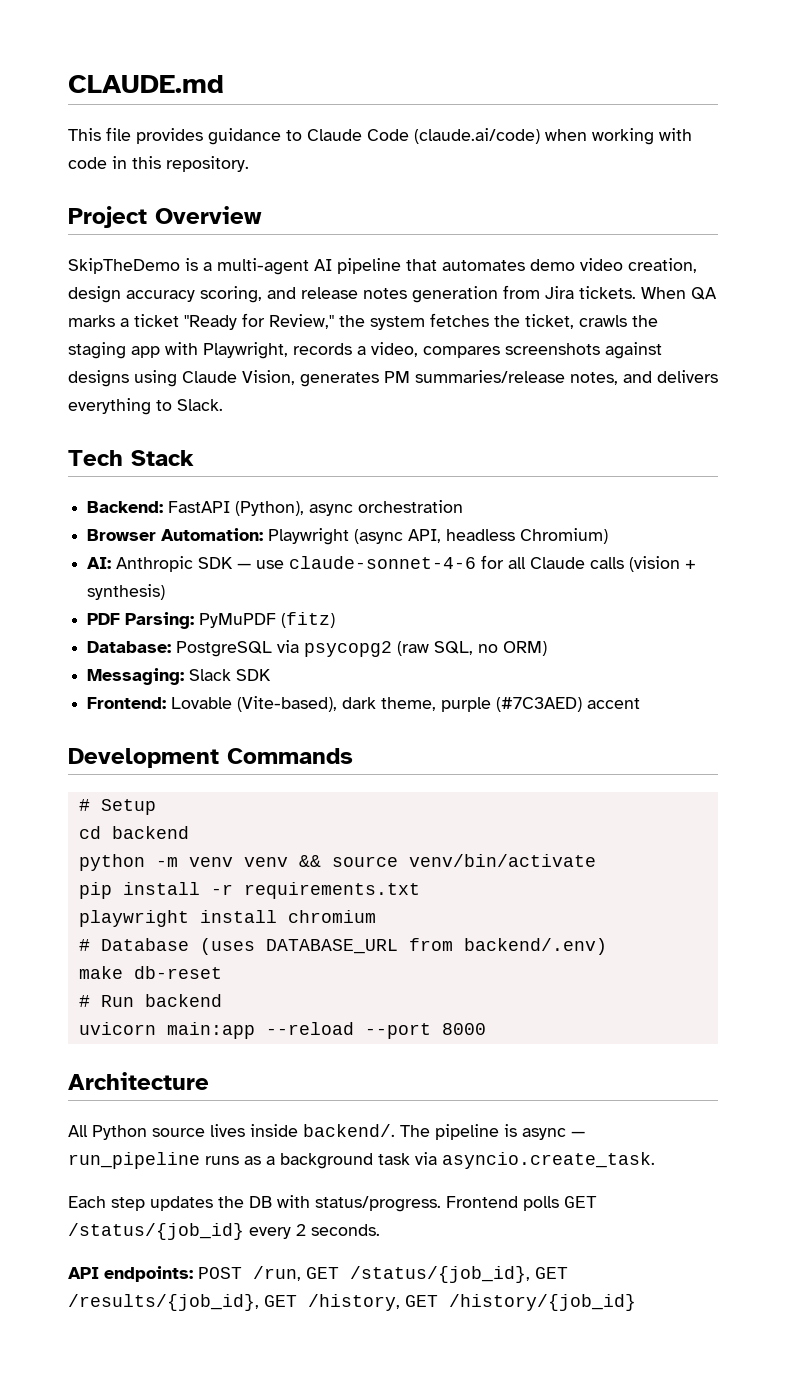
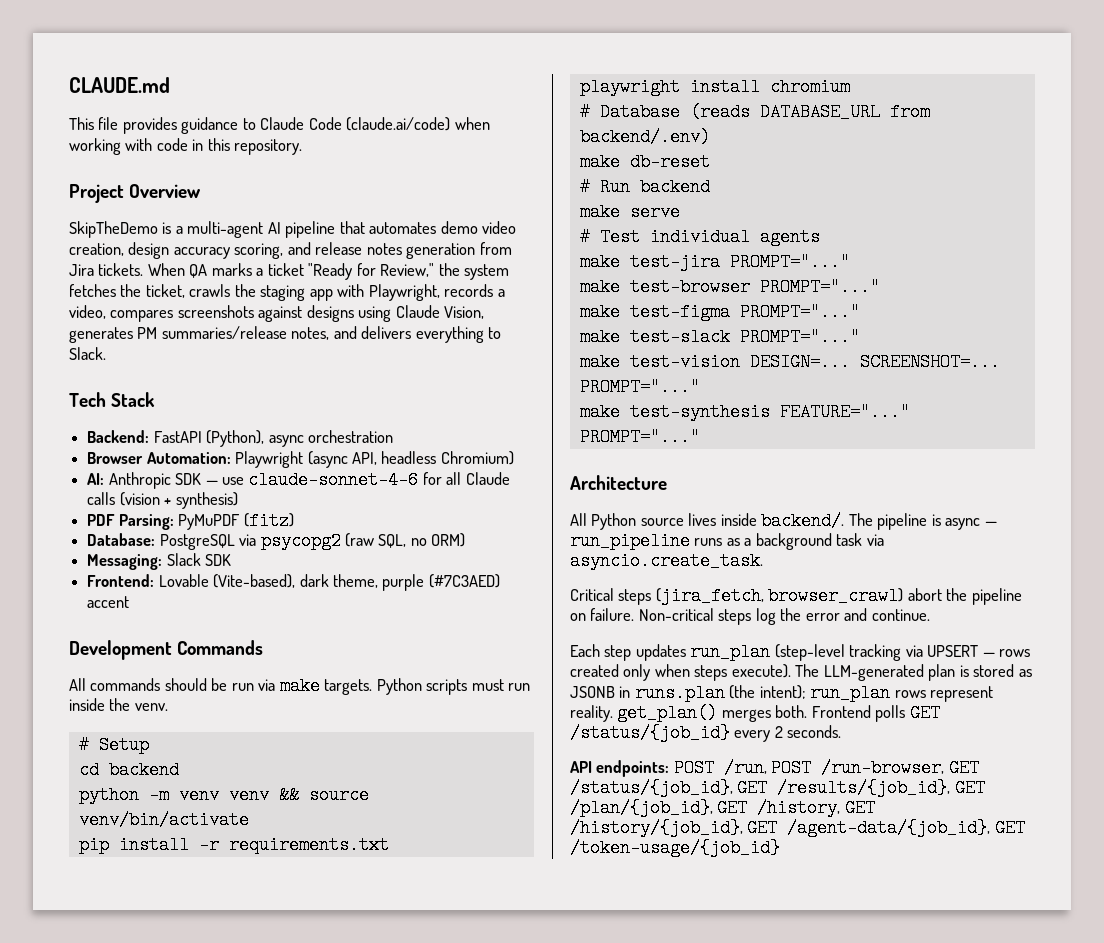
+ All commands should be run via make targets. Python scripts must run inside the venv.
- # Database (uses DATABASE_URL from backend/.env)
+ # Database (reads DATABASE_URL from backend/.env)
- uvicorn main:app --reload --port 8000
+ make serve
+ # Test individual agents
+ make test-jira PROMPT="..."
+ make test-browser PROMPT="..."
+ make test-figma PROMPT="..."
+ make test-slack PROMPT="..."
+ make test-vision DESIGN=... SCREENSHOT=... PROMPT="..."
+ make test-synthesis FEATURE="..." PROMPT="..."
- Each step updates the DB with status/progress.
+ Critical steps (jira_fetch, browser_crawl) abort the pipeline on failure. Non-critical steps log the error and continue.
+ Each step updates run_plan (step-level tracking via UPSERT — rows created only when steps execute). The LLM-generated plan is stored as JSONB in runs.plan (the intent); run_plan rows represent reality. get_plan() merges both.
- API endpoints: POST /run, GET /status/{job_id}, GET /results/{job_id}, GET /history, GET /history/{job_id}
+ API endpoints: POST /run, POST /run-browser, GET /status/{job_id}, GET /results/{job_id}, GET /plan/{job_id}, GET /history, GET /history/{job_id}, GET /agent-data/{job_id}, GET /token-usage/{job_id}

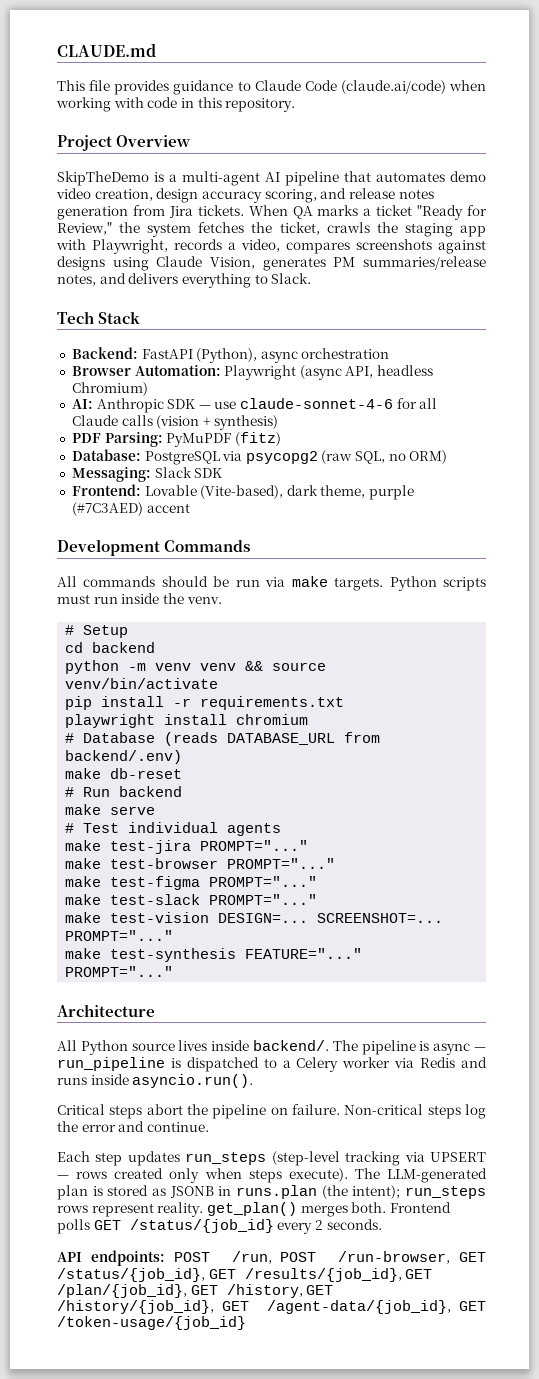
- The pipeline is async — run_pipeline runs as a background task via asyncio.create_task.
+ The pipeline is async — run_pipeline is dispatched to a Celery worker via Redis and runs inside asyncio.run().
- Critical steps (jira_fetch, browser_crawl) abort the pipeline on failure.
+ Critical steps abort the pipeline on failure.
- Each step updates run_plan (step-level tracking via UPSERT — rows created only when steps execute).
+ Each step updates run_steps (step-level tracking via UPSERT — rows created only when steps execute).
- The LLM-generated plan is stored as JSONB in runs.plan (the intent); run_plan rows represent reality. get_plan() merges both.
+ The LLM-generated plan is stored as JSONB in runs.plan (the intent); run_steps rows represent reality. get_plan() merges both.

